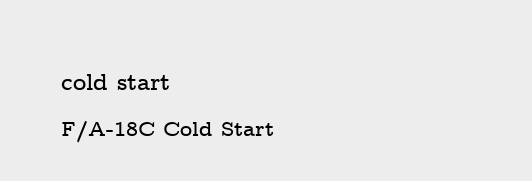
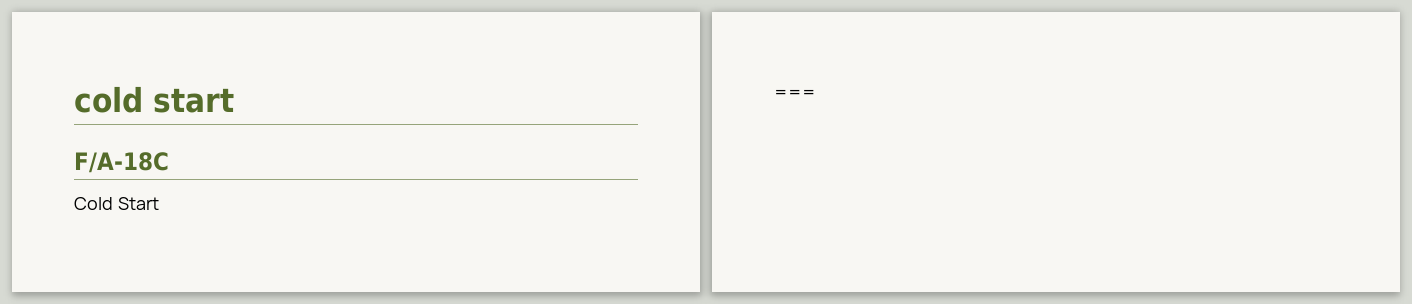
- F/A-18C Cold Start
+ F/A-18C
+ Cold Start
+ ===

